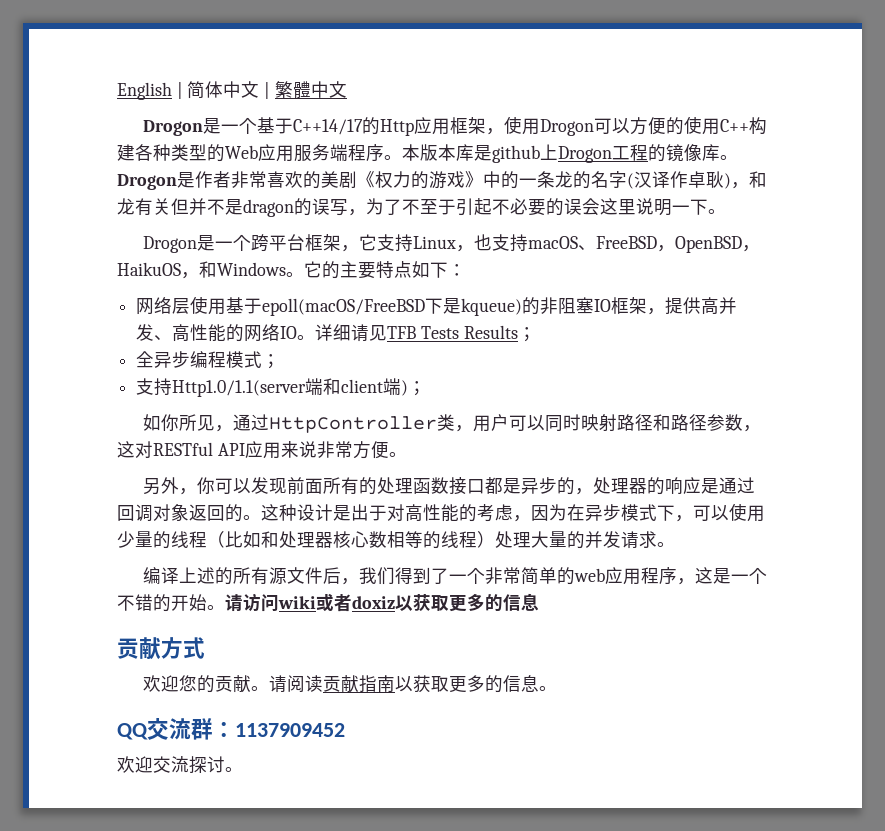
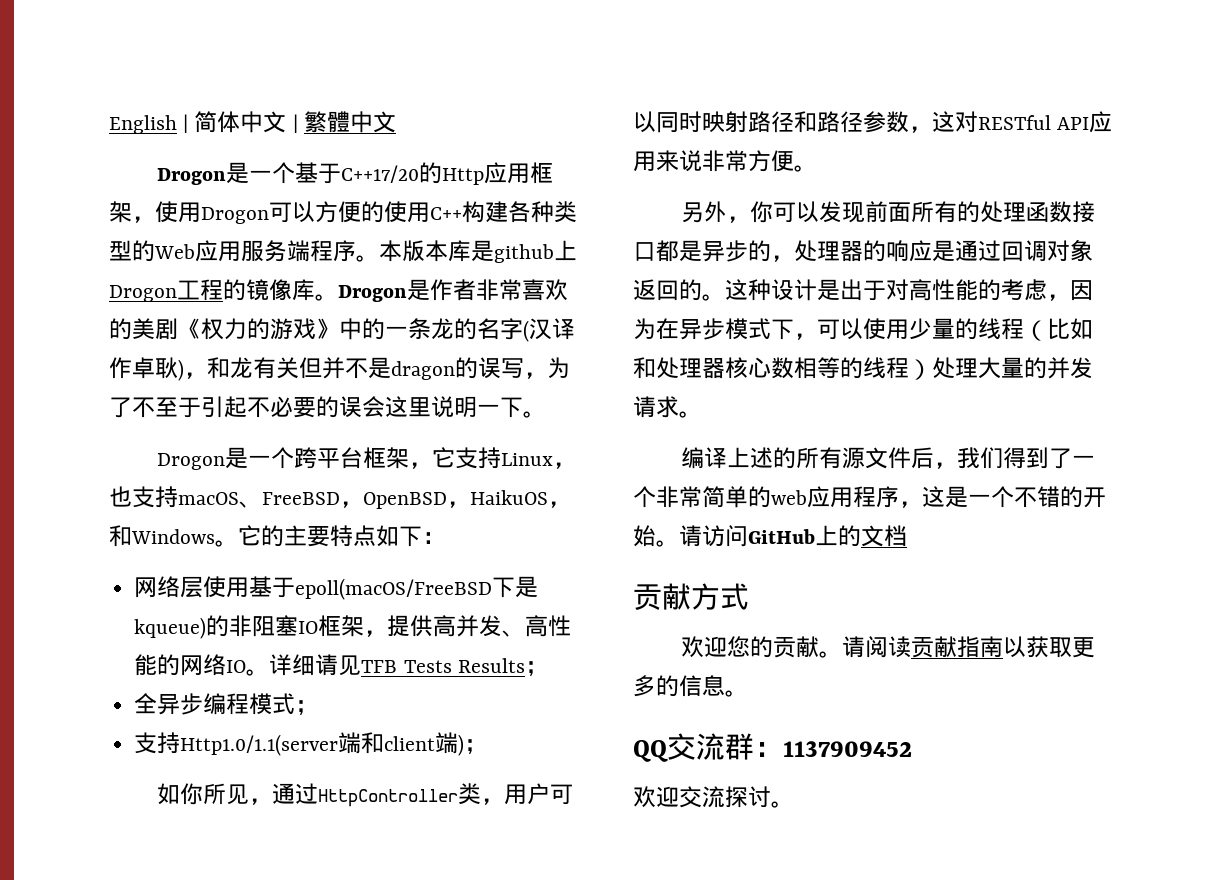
- Drogon是一个基于C++14/17的Http应用框架，使用Drogon可以方便的使用C++构建各种类型的Web应用服务端程序。
+ Drogon是一个基于C++17/20的Http应用框架，使用Drogon可以方便的使用C++构建各种类型的Web应用服务端程序。
- 请访问wiki或者doxiz以获取更多的信息
+ 请访问GitHub上的文档

